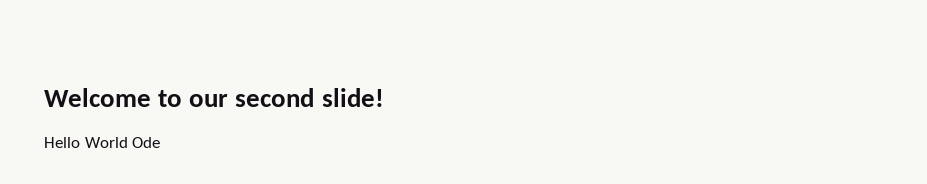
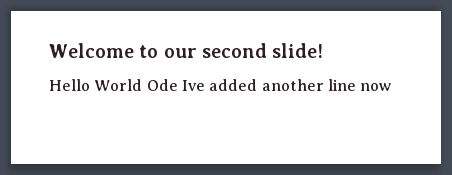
- Hello World Ode
+ Hello World Ode Ive added another line now

